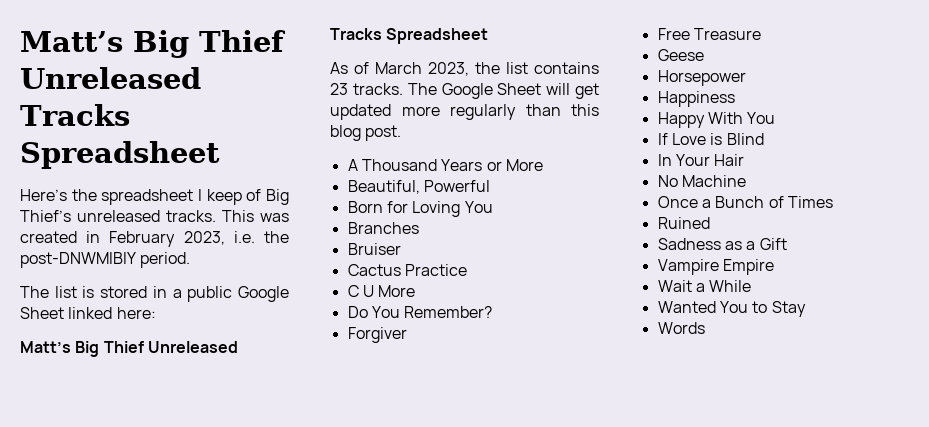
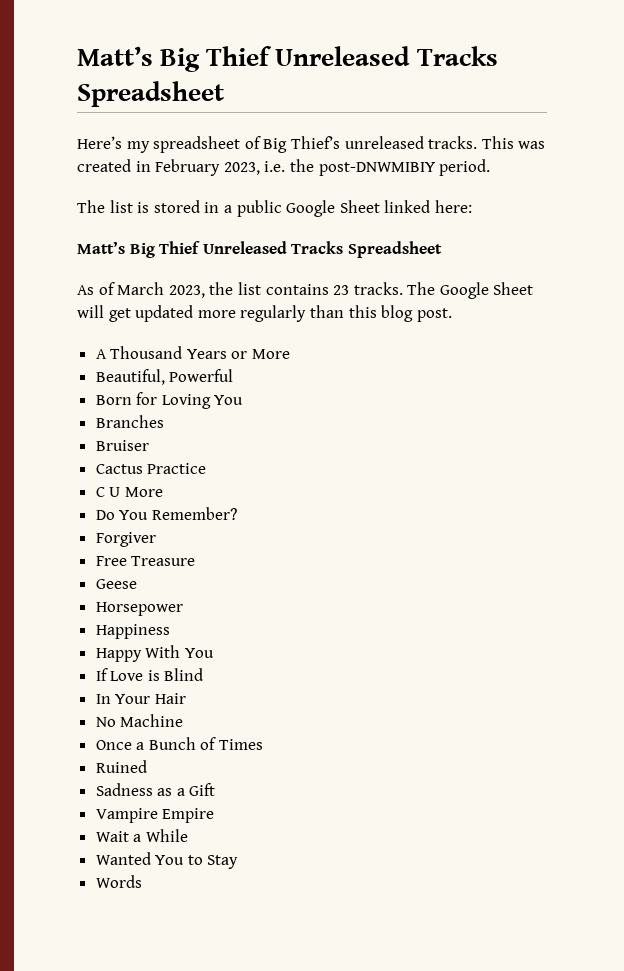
- Here’s the spreadsheet I keep of Big Thief’s unreleased tracks.
+ Here’s my spreadsheet of Big Thief’s unreleased tracks.

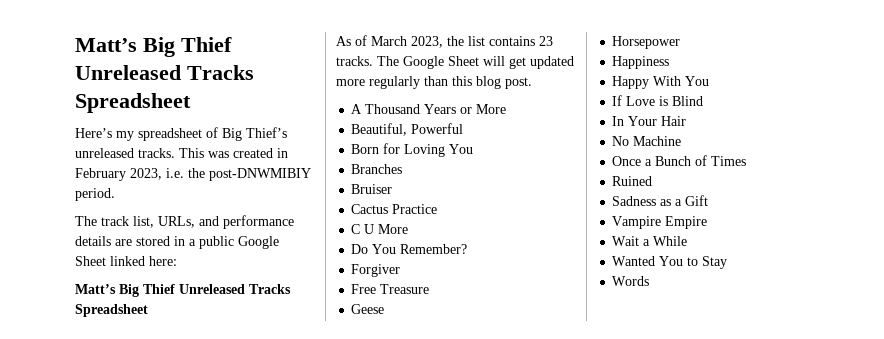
- The list is stored in a public Google Sheet linked here:
+ The track list, URLs, and performance details are stored in a public Google Sheet linked here:

